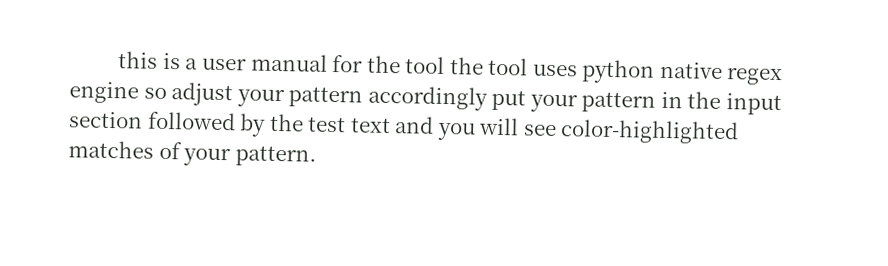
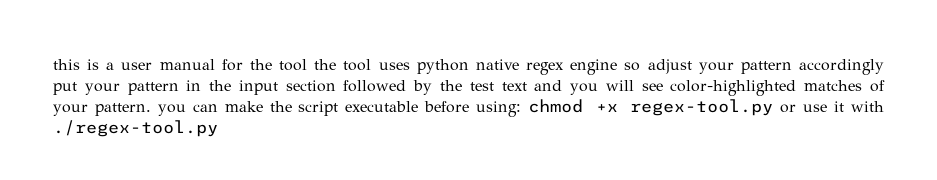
- this is a user manual for the tool the tool uses python native regex engine so adjust your pattern accordingly put your pattern in the input section followed by the test text and you will see color-highlighted matches of your pattern.
+ this is a user manual for the tool the tool uses python native regex engine so adjust your pattern accordingly put your pattern in the input section followed by the test text and you will see color-highlighted matches of your pattern. you can make the script executable before using: chmod +x regex-tool.py or use it with ./regex-tool.py

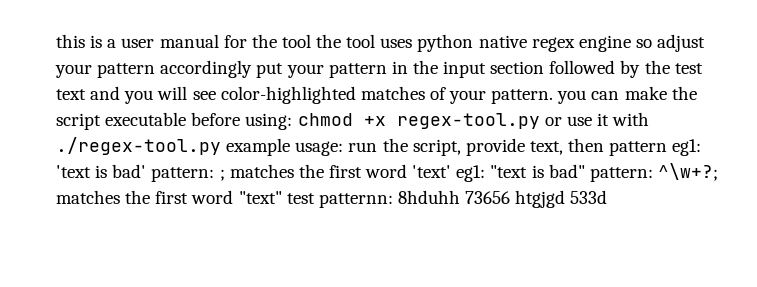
- this is a user manual for the tool the tool uses python native regex engine so adjust your pattern accordingly put your pattern in the input section followed by the test text and you will see color-highlighted matches of your pattern. you can make the script executable before using: chmod +x regex-tool.py or use it with ./regex-tool.py
+ this is a user manual for the tool the tool uses python native regex engine so adjust your pattern accordingly put your pattern in the input section followed by the test text and you will see color-highlighted matches of your pattern. you can make the script executable before using: chmod +x regex-tool.py or use it with ./regex-tool.py example usage: run the script, provide text, then pattern eg1: 'text is bad' pattern: ; matches the first word 'text' eg1: "text is bad" pattern: ^\w+?; matches the first word "text" test patternn: 8hduhh 73656 htgjgd 533d

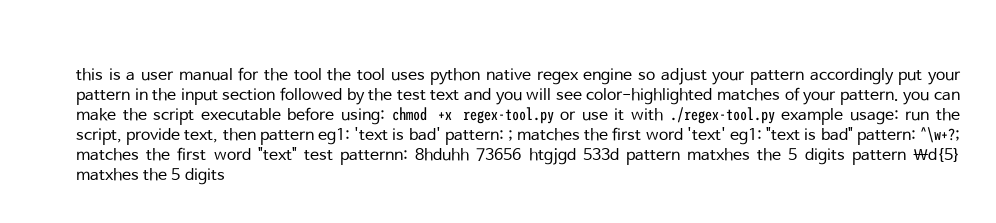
- 8hduhh 73656 htgjgd 533d
+ 8hduhh 73656 htgjgd 533d pattern matxhes the 5 digits pattern \d{5} matxhes the 5 digits

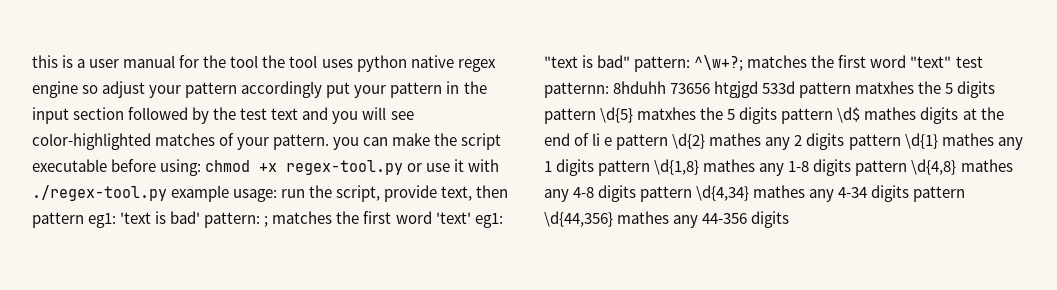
- 8hduhh 73656 htgjgd 533d pattern matxhes the 5 digits pattern \d{5} matxhes the 5 digits
+ 8hduhh 73656 htgjgd 533d pattern matxhes the 5 digits pattern \d{5} matxhes the 5 digits pattern \d$ mathes digits at the end of li e pattern \d{2} mathes any 2 digits pattern \d{1} mathes any 1 digits pattern \d{1,8} mathes any 1-8 digits pattern \d{4,8} mathes any 4-8 digits pattern \d{4,34} mathes any 4-34 digits pattern \d{44,356} mathes any 44-356 digits

